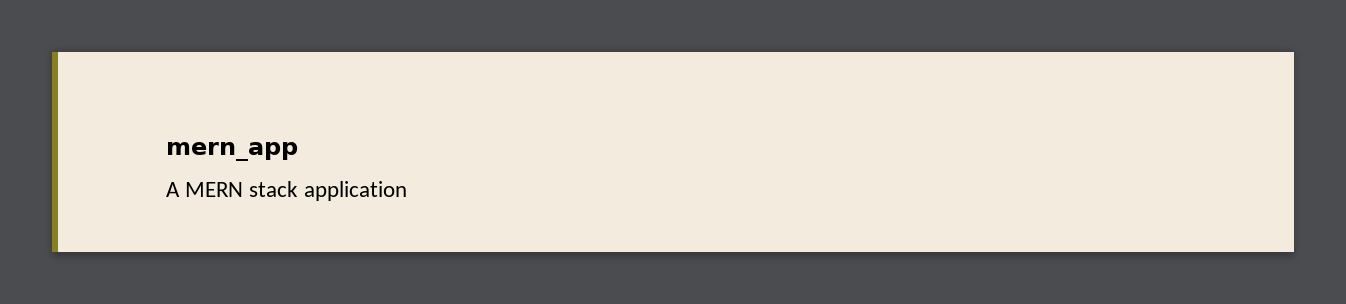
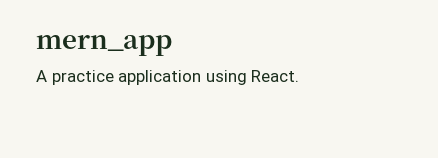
- A MERN stack application
+ A practice application using React.

